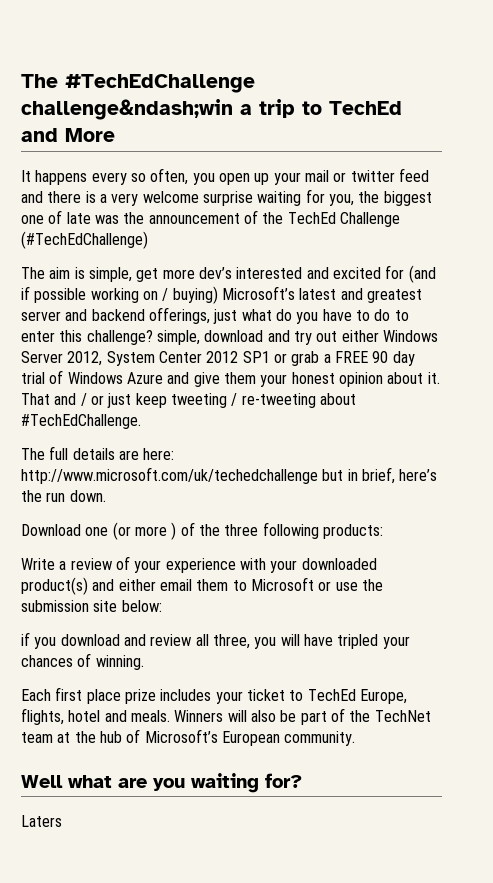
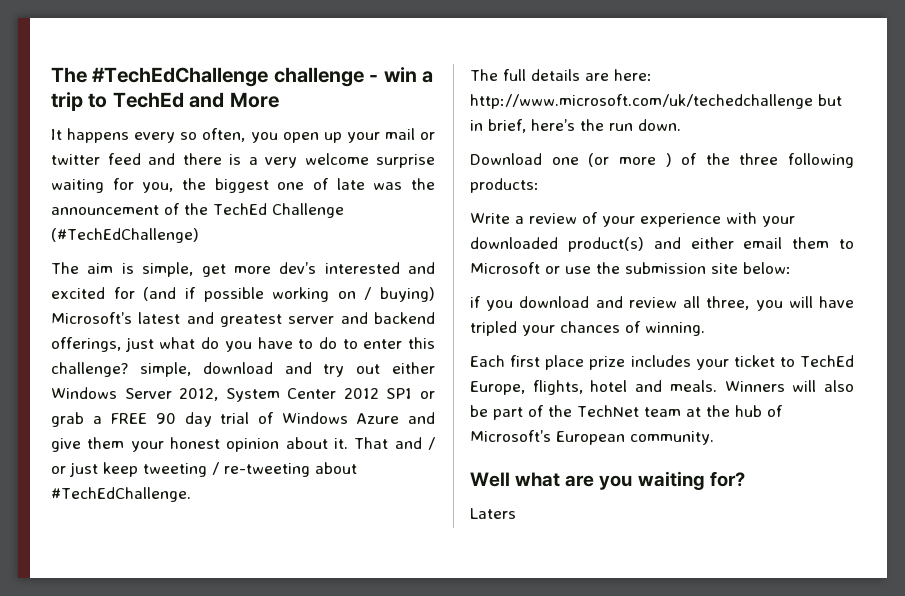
- The #TechEdChallenge challenge&ndash;win a trip to TechEd and More
+ The #TechEdChallenge challenge - win a trip to TechEd and More

